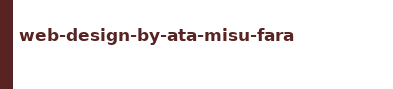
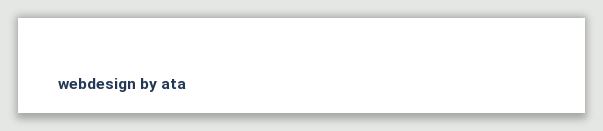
- web-design-by-ata-misu-fara
+ webdesign by ata

